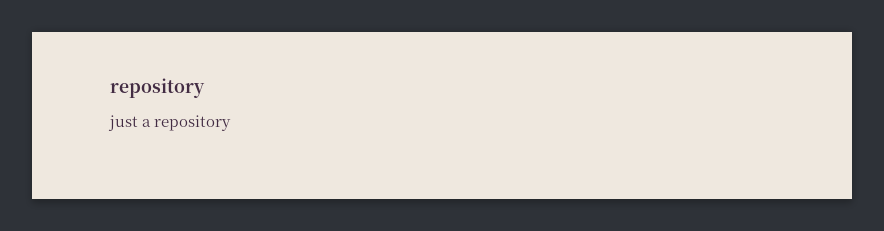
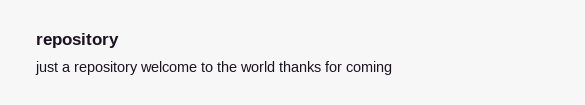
- just a repository
+ just a repository welcome to the world thanks for coming

